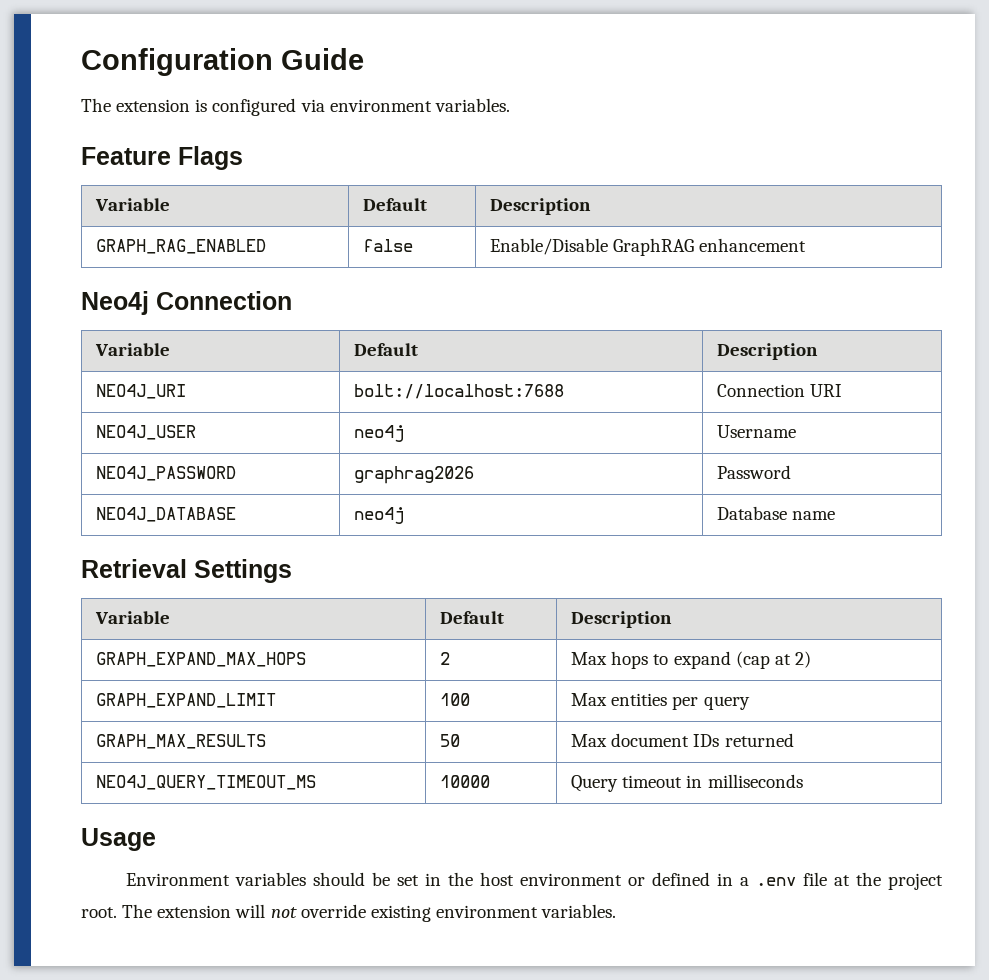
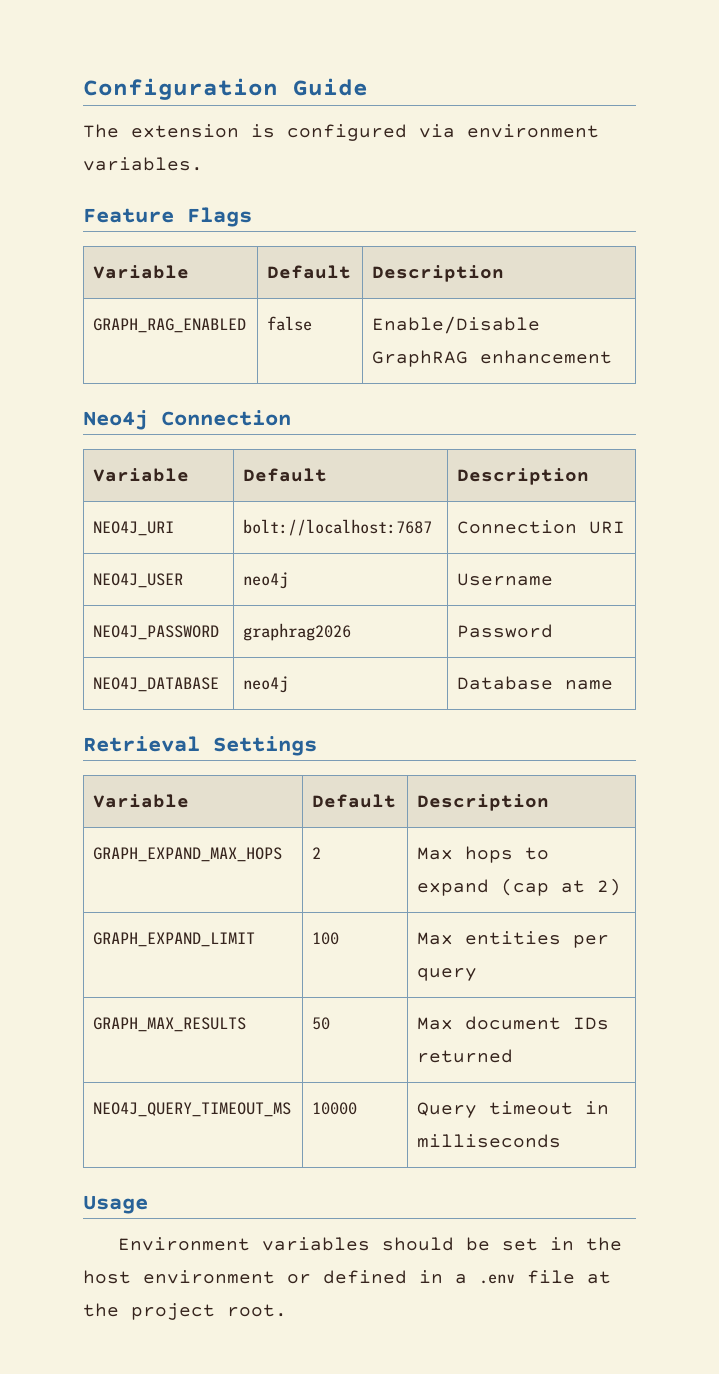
- NEO4J_URI | bolt://localhost:7688 | Connection URI
+ NEO4J_URI | bolt://localhost:7687 | Connection URI
- The extension will not override existing environment variables.

